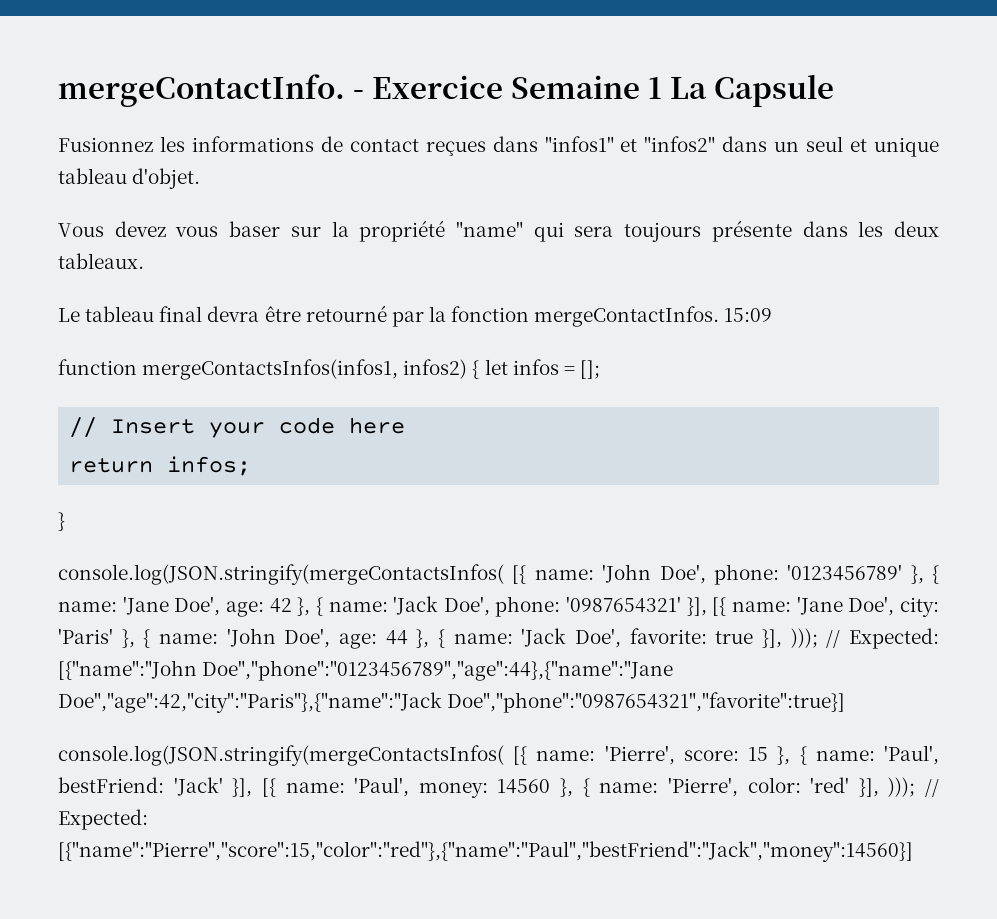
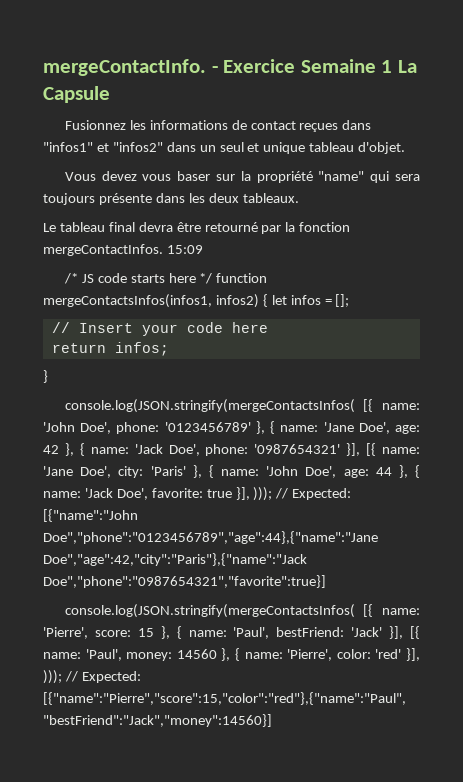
- function mergeContactsInfos(infos1, infos2) { let infos = [];
+ /* JS code starts here */ function mergeContactsInfos(infos1, infos2) { let infos = [];

